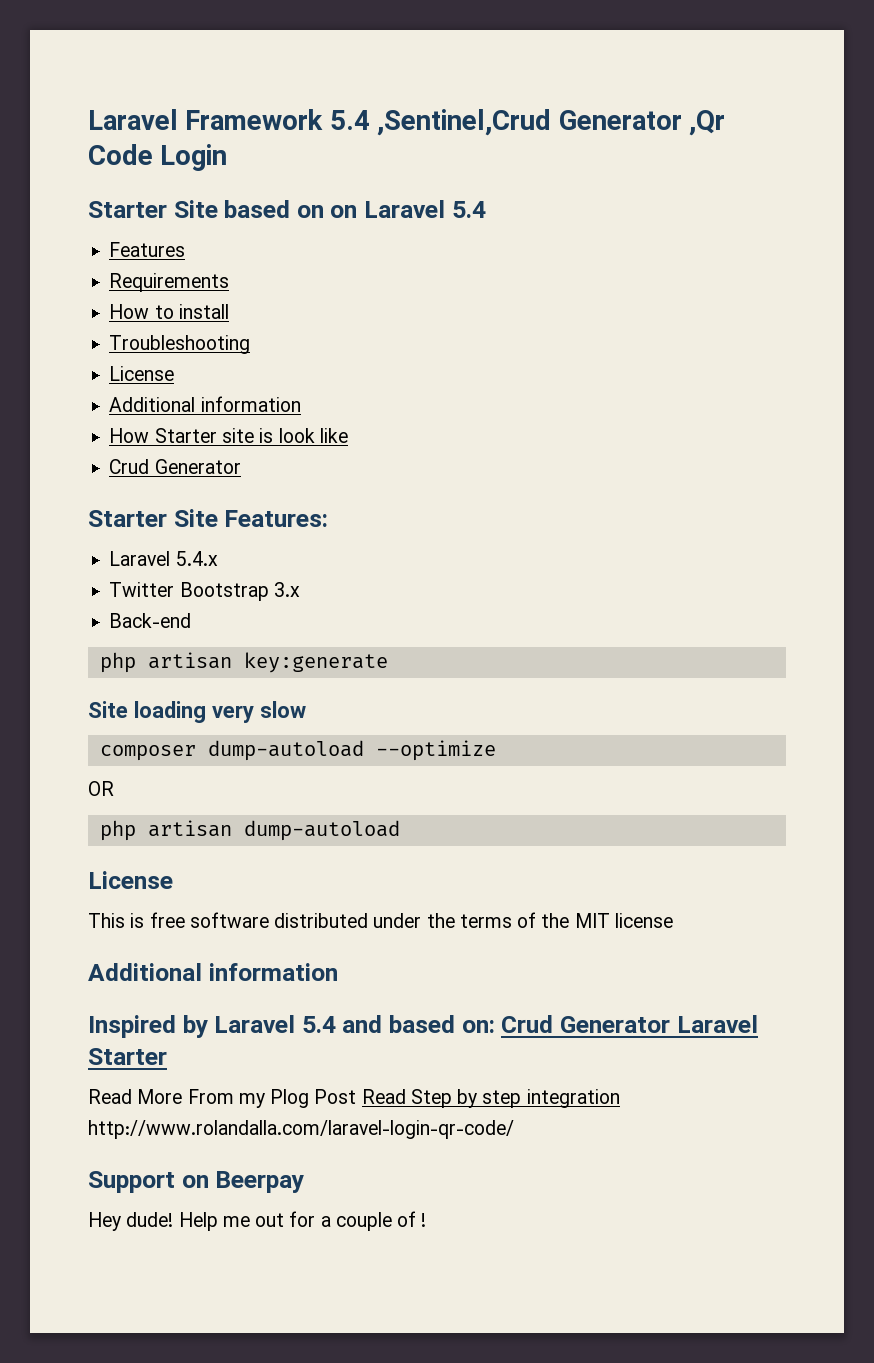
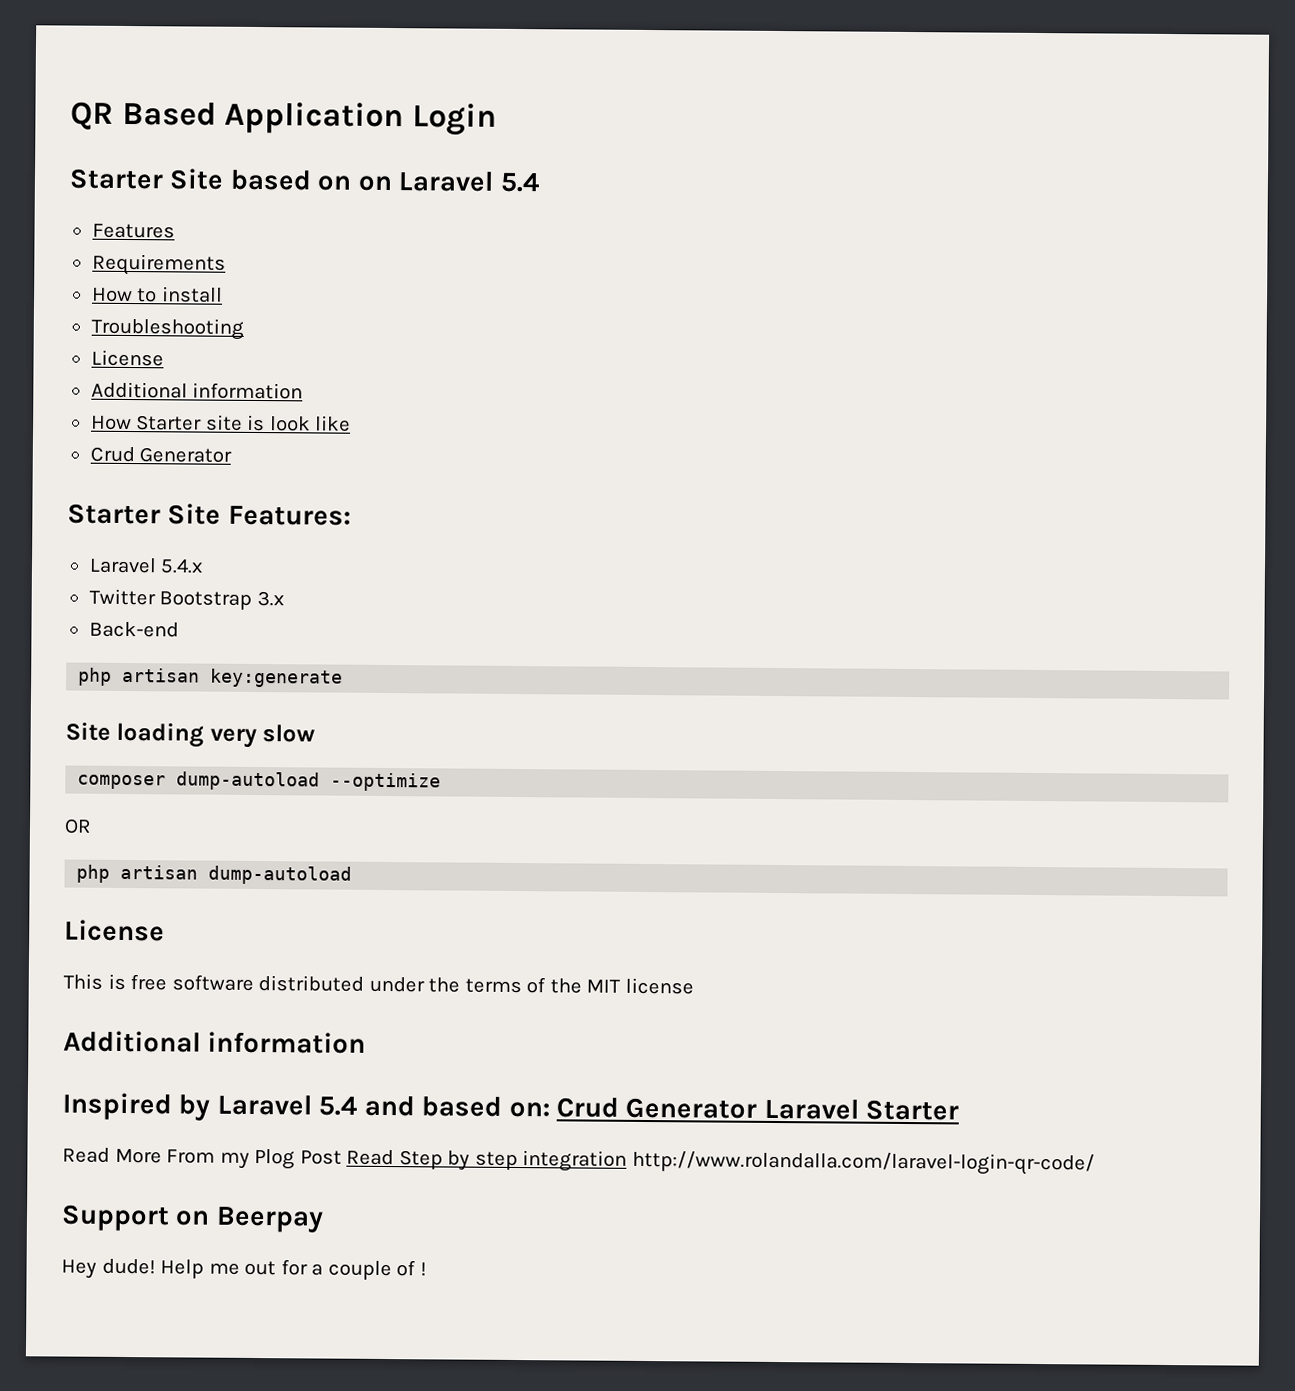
- Laravel Framework 5.4 ,Sentinel,Crud Generator ,Qr Code Login
+ QR Based Application Login

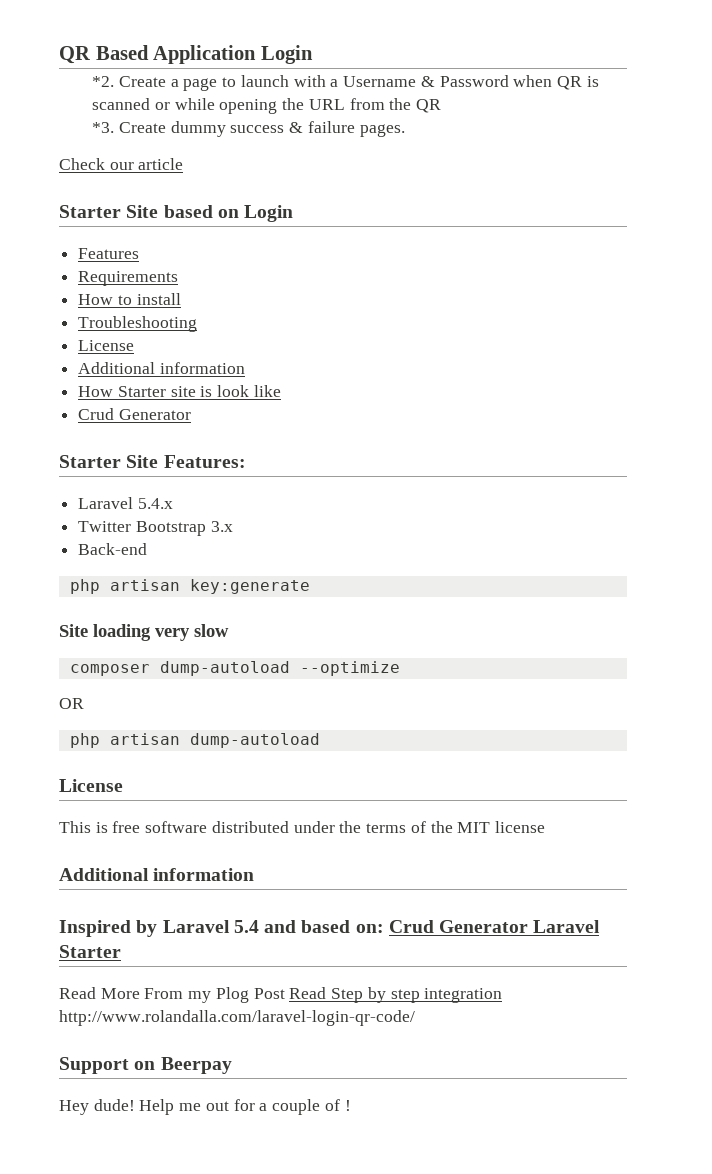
+ *2. Create a page to launch with a Username & Password when QR is scanned or while opening the URL from the QR
+ *3. Create dummy success & failure pages.
+ Check our article
- Starter Site based on on Laravel 5.4
+ Starter Site based on Login

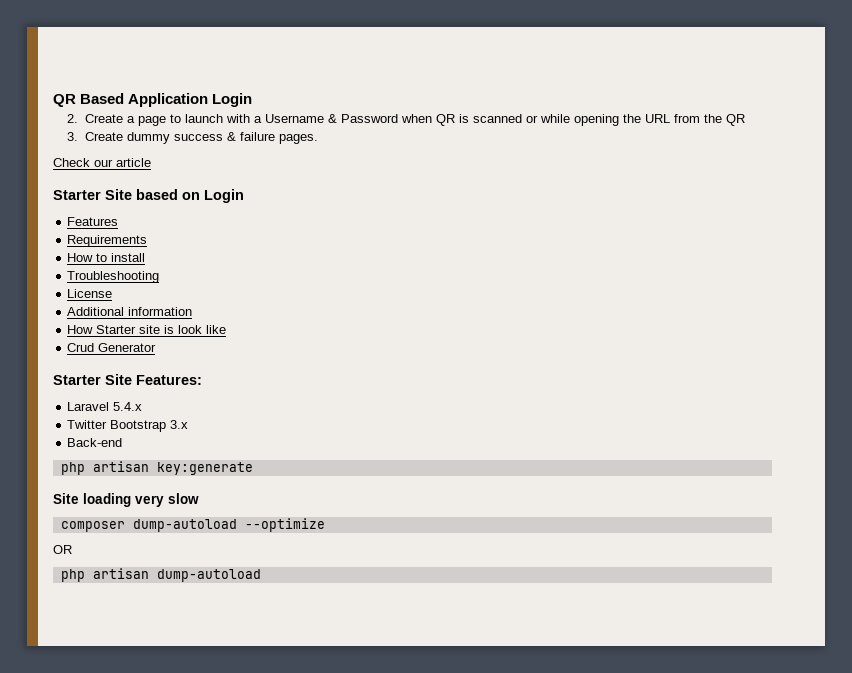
- *2. Create a page to launch with a Username & Password when QR is scanned or while opening the URL from the QR
+ 2. Create a page to launch with a Username & Password when QR is scanned or while opening the URL from the QR
- *3. Create dummy success & failure pages.
+ 3. Create dummy success & failure pages.
  php artisan dump-autoload
- License
- This is free software distributed under the terms of the MIT license
- Additional information
- Inspired by Laravel 5.4 and based on: Crud Generator Laravel Starter
- Read More From my Plog Post Read Step by step integration http://www.rolandalla.com/laravel-login-qr-code/
- Support on Beerpay
- Hey dude! Help me out for a couple of !

